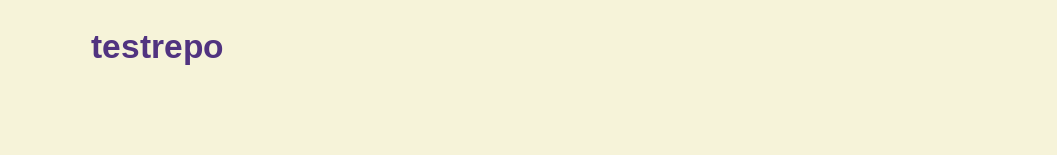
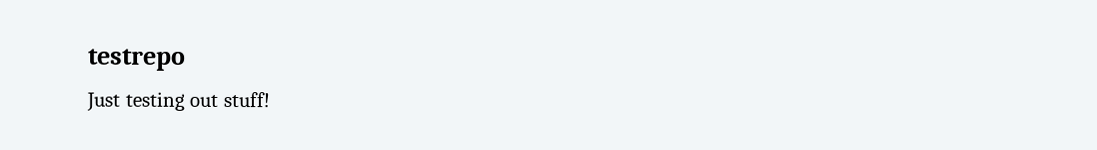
+ Just testing out stuff!

